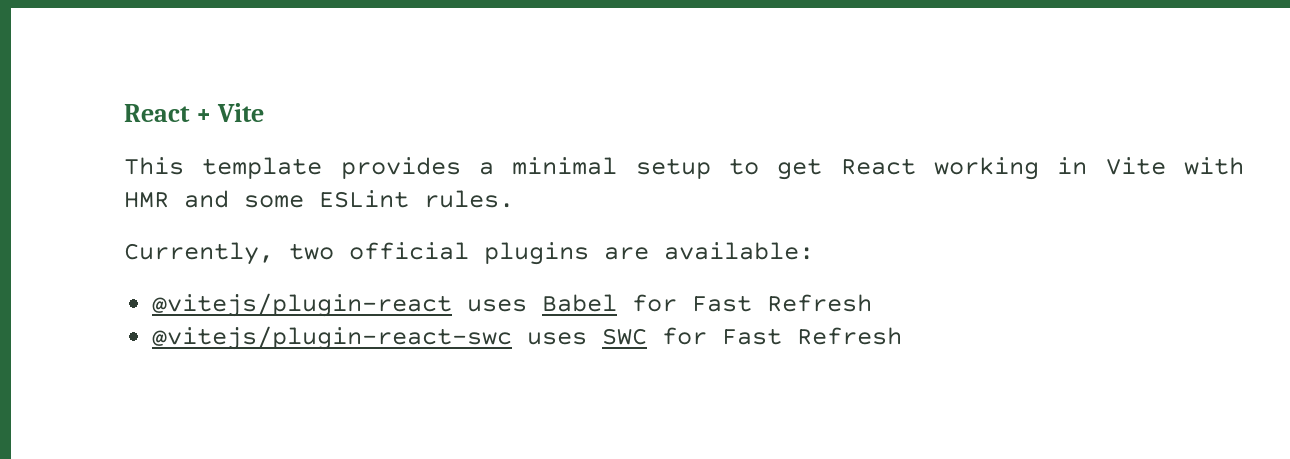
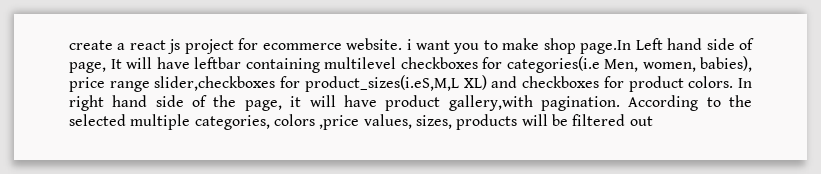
- React + Vite
- This template provides a minimal setup to get React working in Vite with HMR and some ESLint rules.
- Currently, two official plugins are available:
- @vitejs/plugin-react uses Babel for Fast Refresh
- @vitejs/plugin-react-swc uses SWC for Fast Refresh
+ create a react js project for ecommerce website. i want you to make shop page.In Left hand side of page, It will have leftbar containing multilevel checkboxes for categories(i.e Men, women, babies), price range slider,checkboxes for product_sizes(i.eS,M,L XL) and checkboxes for product colors. In right hand side of the page, it will have product gallery,with pagination. According to the selected multiple categories, colors ,price values, sizes, products will be filtered out

